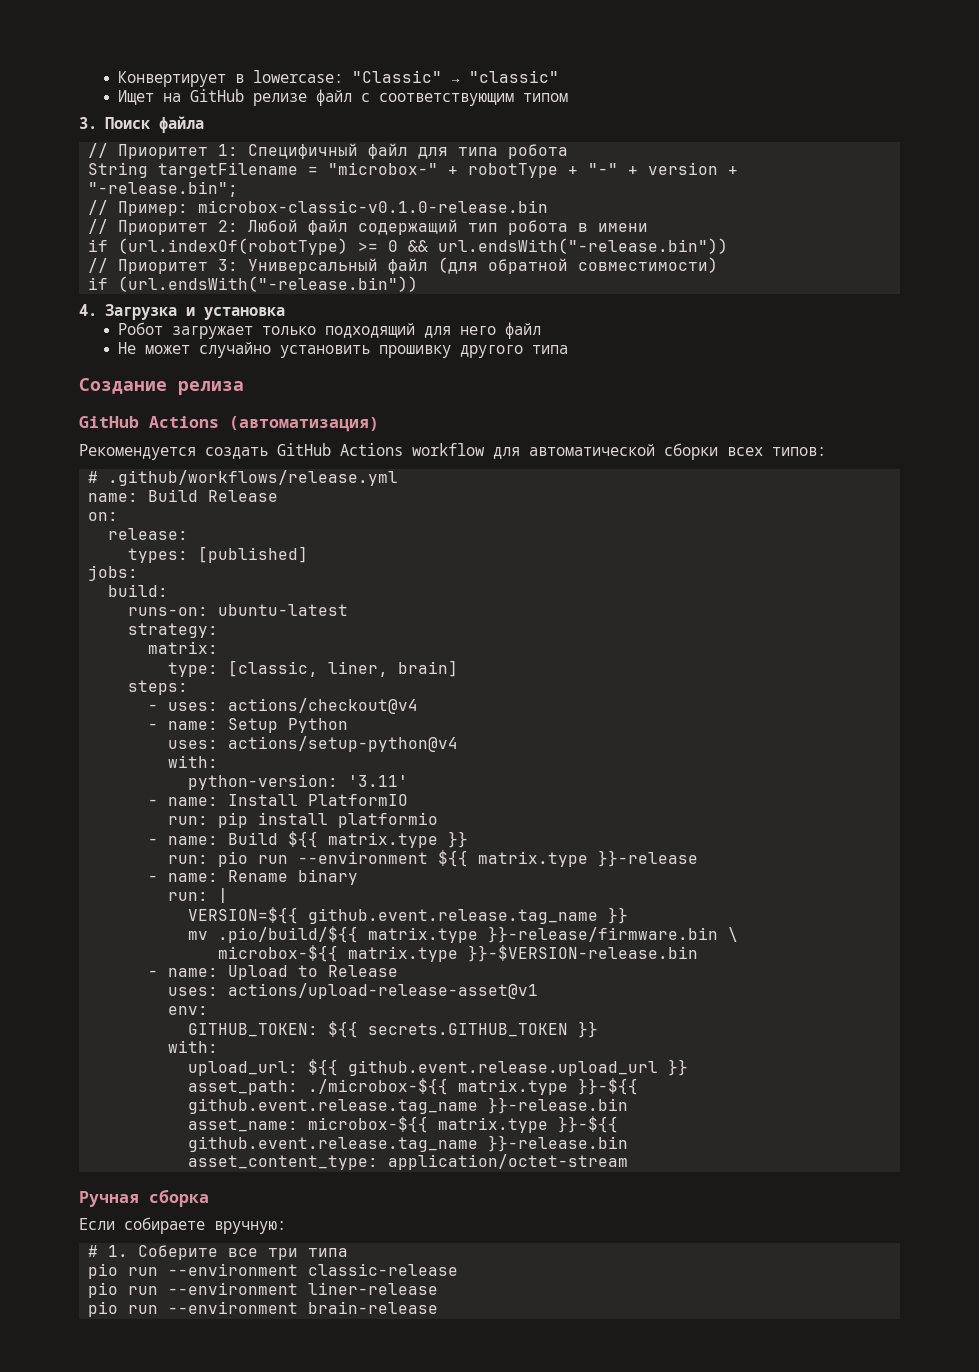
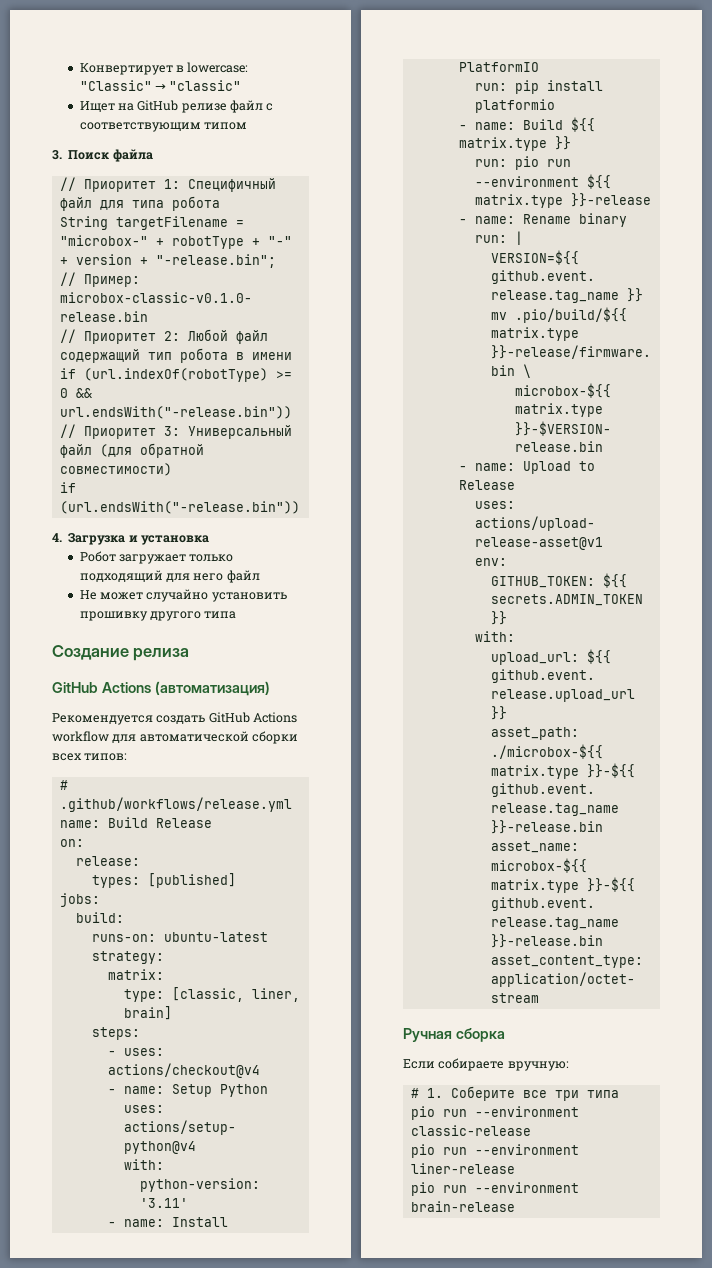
- GITHUB_TOKEN: ${{ secrets.GITHUB_TOKEN }}
+ GITHUB_TOKEN: ${{ secrets.ADMIN_TOKEN }}

